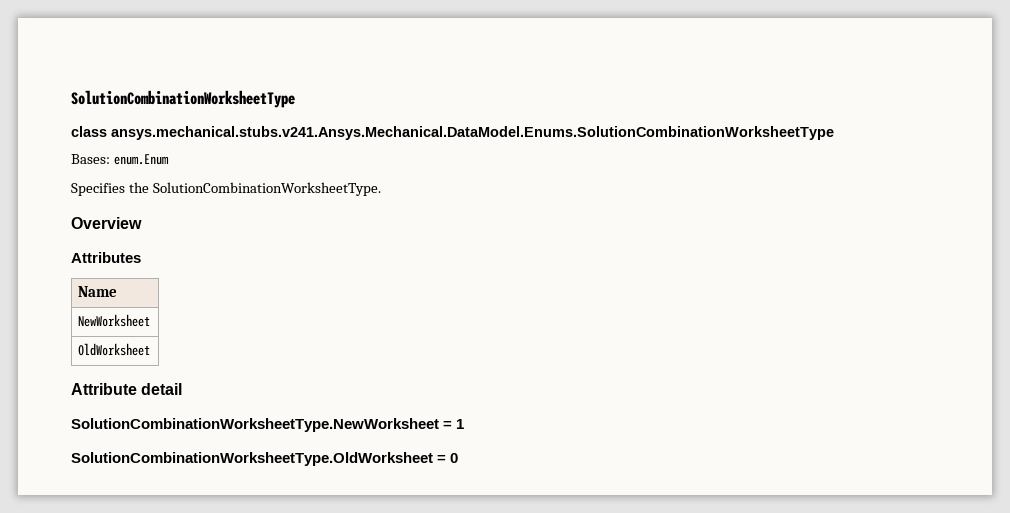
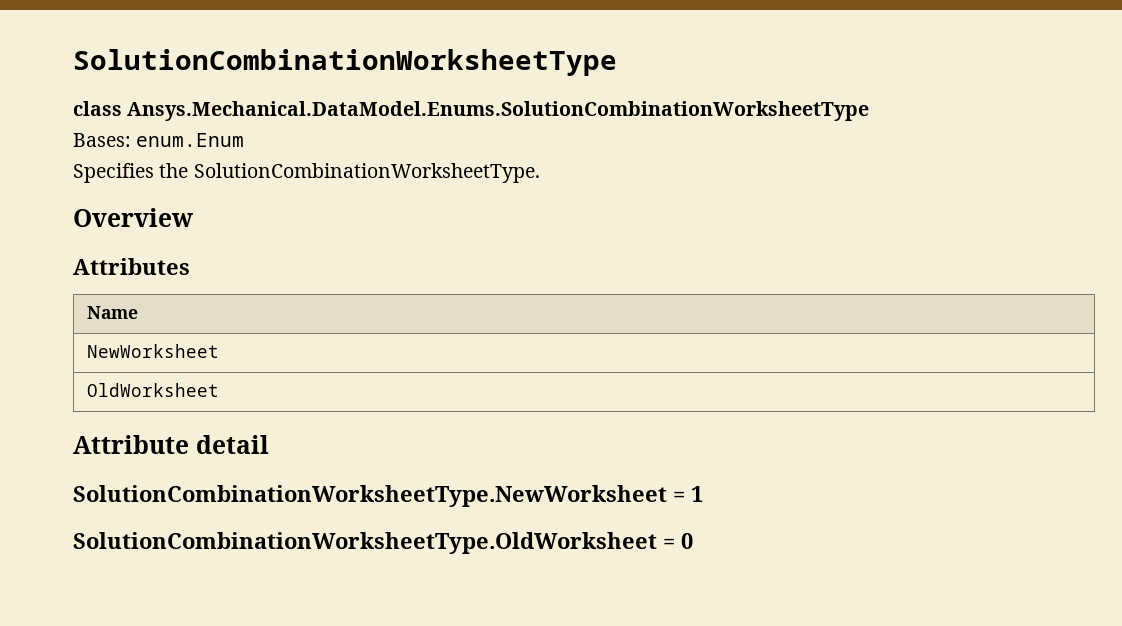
- class ansys.mechanical.stubs.v241.Ansys.Mechanical.DataModel.Enums.SolutionCombinationWorksheetType
+ class Ansys.Mechanical.DataModel.Enums.SolutionCombinationWorksheetType

